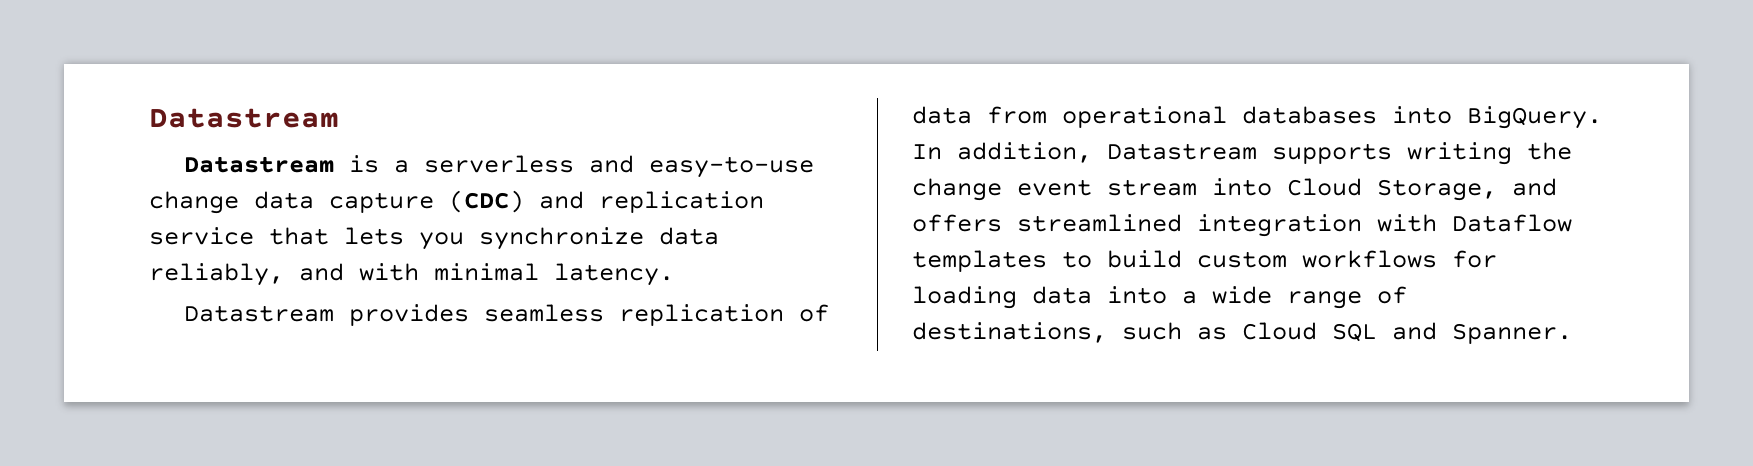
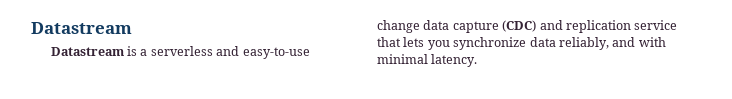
- Datastream provides seamless replication of data from operational databases into BigQuery. In addition, Datastream supports writing the change event stream into Cloud Storage, and offers streamlined integration with Dataflow templates to build custom workflows for loading data into a wide range of destinations, such as Cloud SQL and Spanner.

